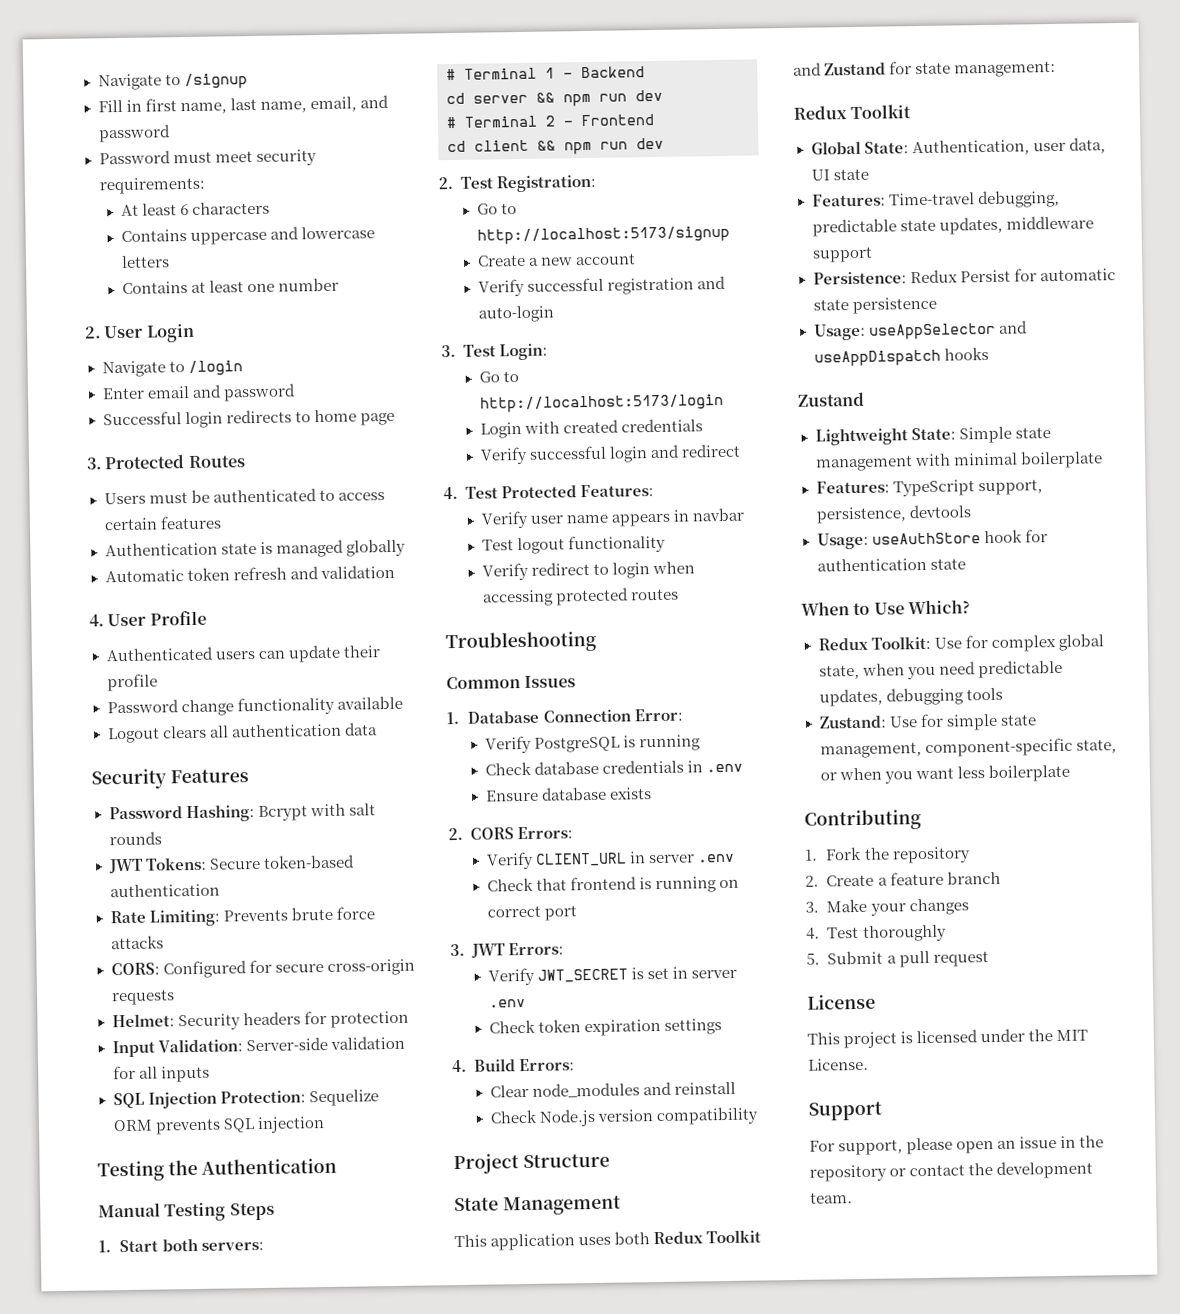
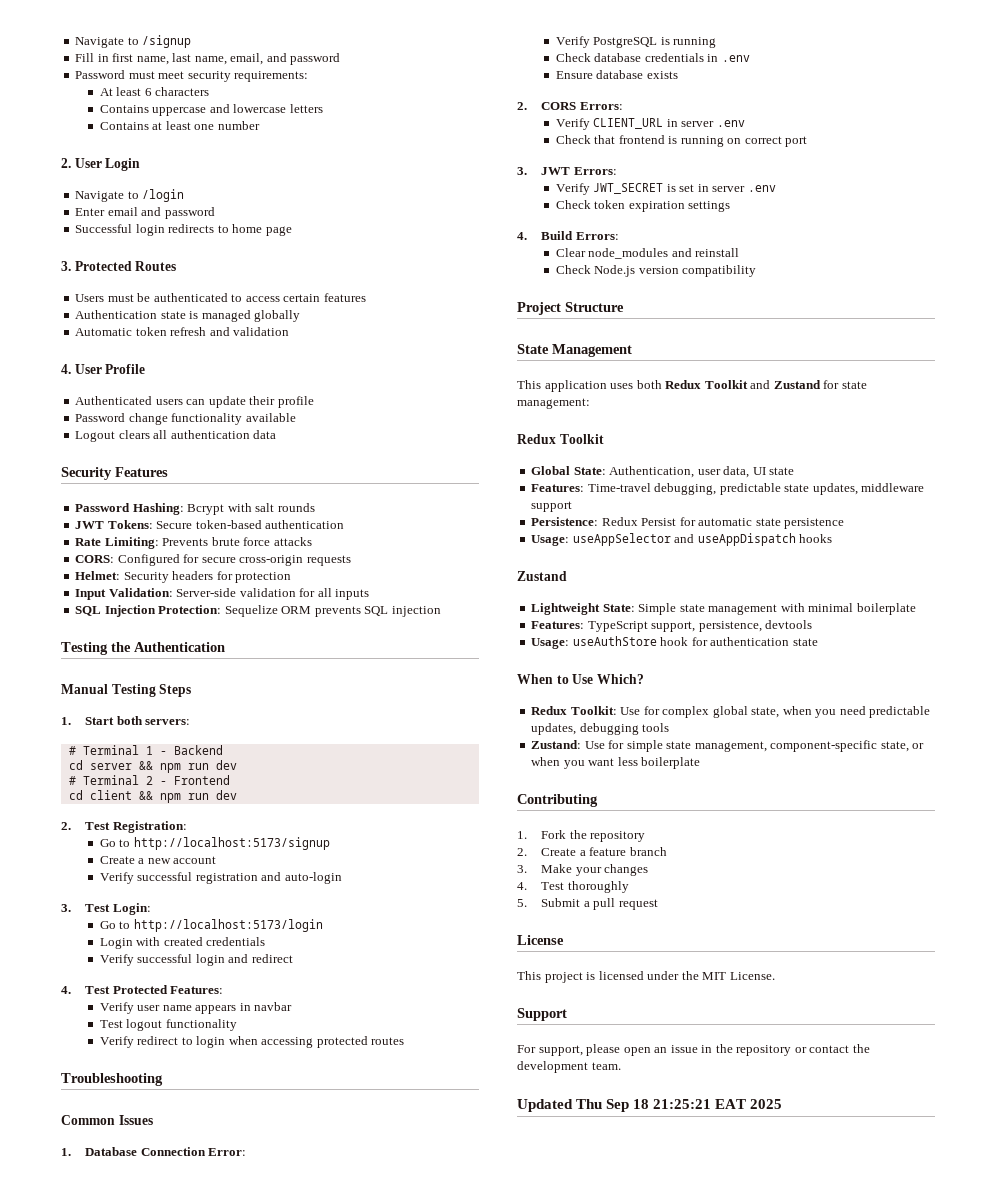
+ Updated Thu Sep 18 21:25:21 EAT 2025

